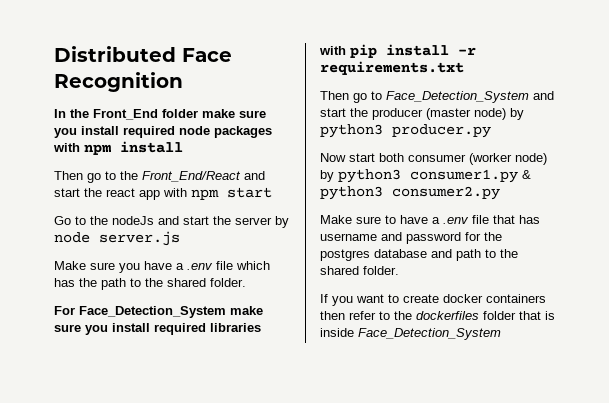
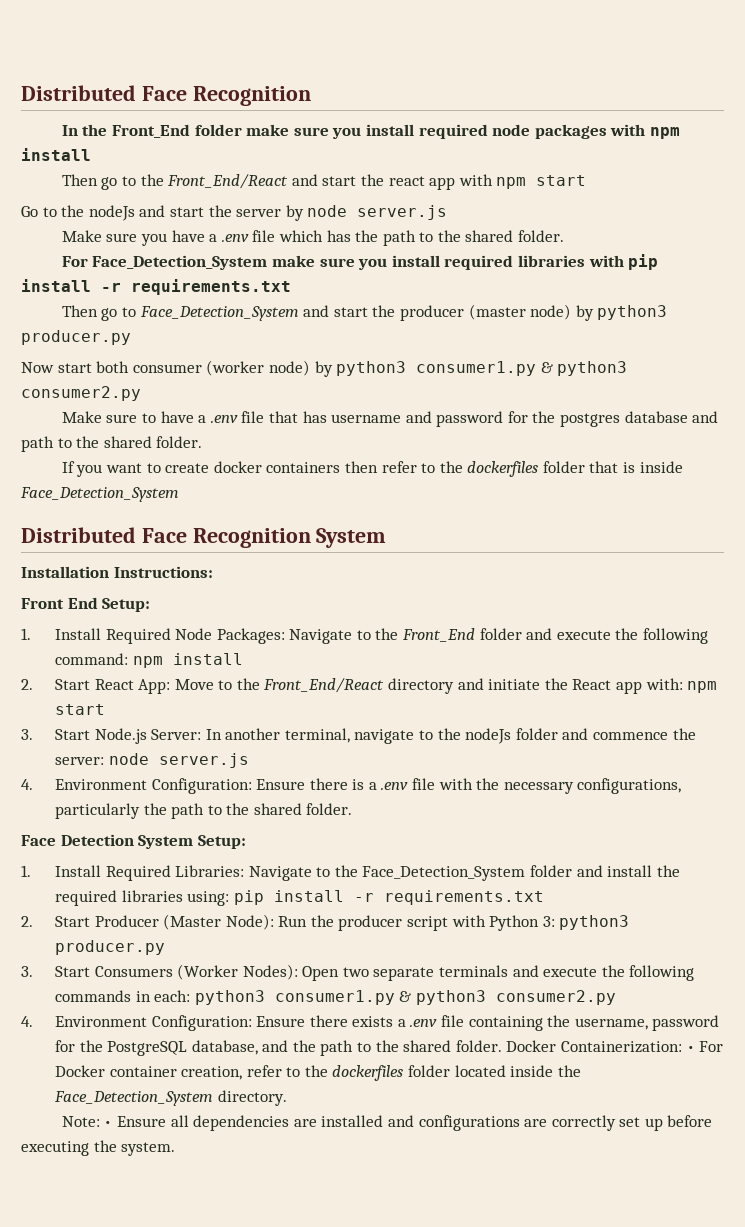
+ Distributed Face Recognition System
+ Installation Instructions:
+ Front End Setup:
+ 1. Install Required Node Packages: Navigate to the Front_End folder and execute the following command: npm install
+ 2. Start React App: Move to the Front_End/React directory and initiate the React app with: npm start
+ 3. Start Node.js Server: In another terminal, navigate to the nodeJs folder and commence the server: node server.js
+ 4. Environment Configuration: Ensure there is a .env file with the necessary configurations, particularly the path to the shared folder.
+ Face Detection System Setup:
+ 1. Install Required Libraries: Navigate to the Face_Detection_System folder and install the required libraries using: pip install -r requirements.txt
+ 2. Start Producer (Master Node): Run the producer script with Python 3: python3 producer.py
+ 3. Start Consumers (Worker Nodes): Open two separate terminals and execute the following commands in each: python3 consumer1.py & python3 consumer2.py
+ 4. Environment Configuration: Ensure there exists a .env file containing the username, password for the PostgreSQL database, and the path to the shared folder. Docker Containerization: • For Docker container creation, refer to the dockerfiles folder located inside the Face_Detection_System directory.
+ Note: • Ensure all dependencies are installed and configurations are correctly set up before executing the system.

